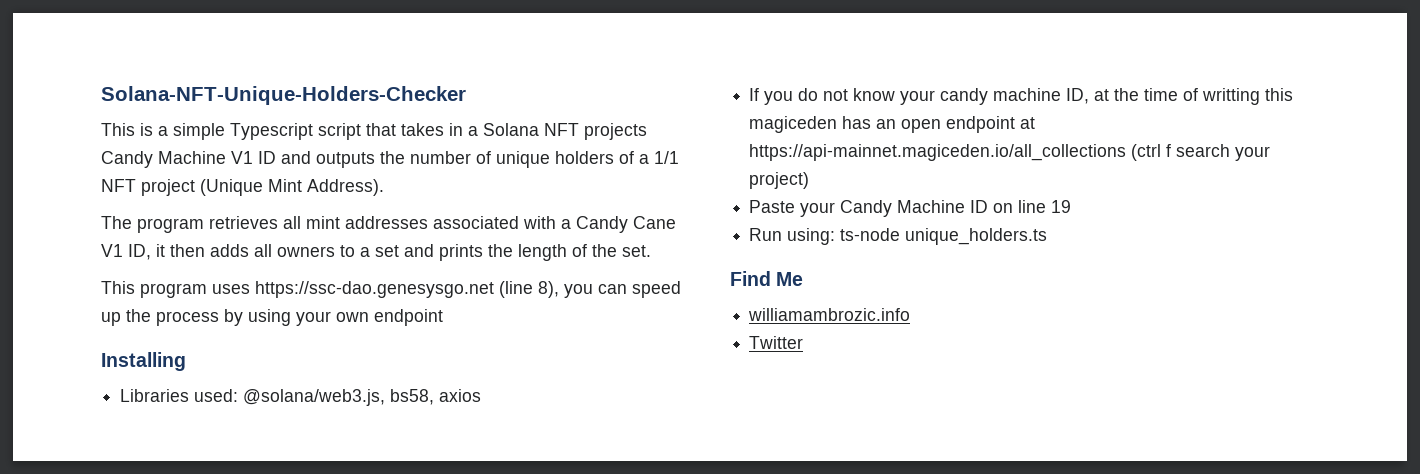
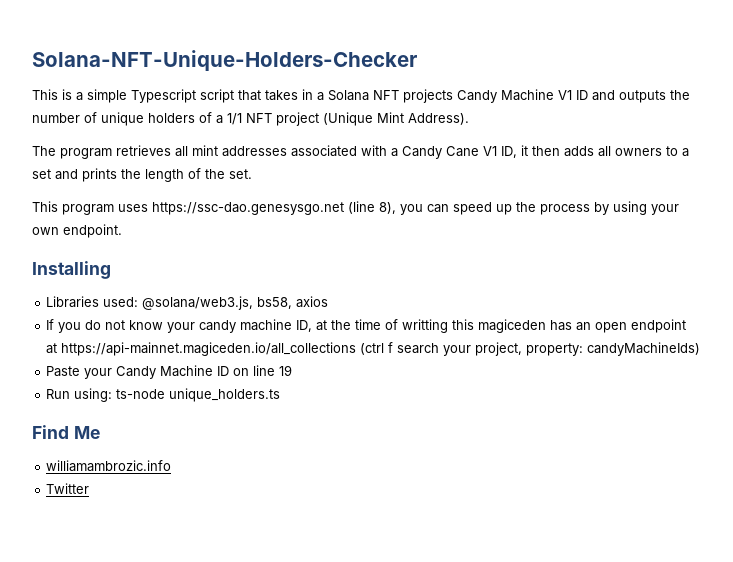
- This program uses https://ssc-dao.genesysgo.net (line 8), you can speed up the process by using your own endpoint
+ This program uses https://ssc-dao.genesysgo.net (line 8), you can speed up the process by using your own endpoint.
- If you do not know your candy machine ID, at the time of writting this magiceden has an open endpoint at https://api-mainnet.magiceden.io/all_collections (ctrl f search your project)
+ If you do not know your candy machine ID, at the time of writting this magiceden has an open endpoint at https://api-mainnet.magiceden.io/all_collections (ctrl f search your project, property: candyMachineIds)

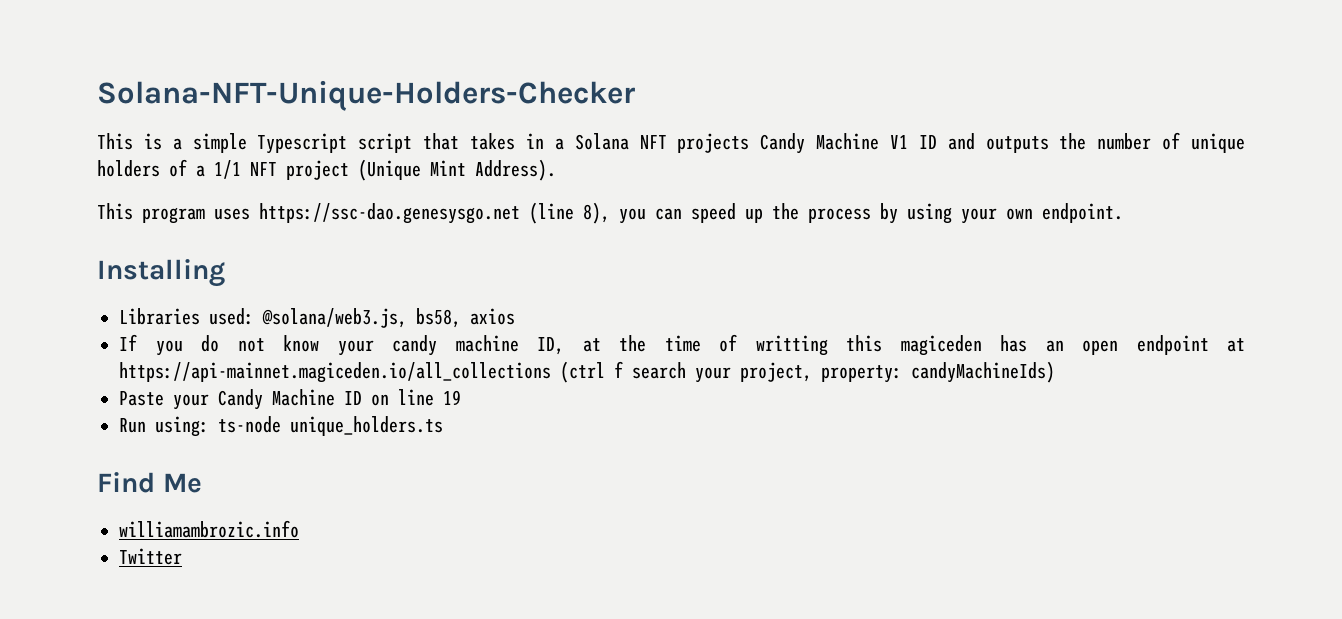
- The program retrieves all mint addresses associated with a Candy Cane V1 ID, it then adds all owners to a set and prints the length of the set.

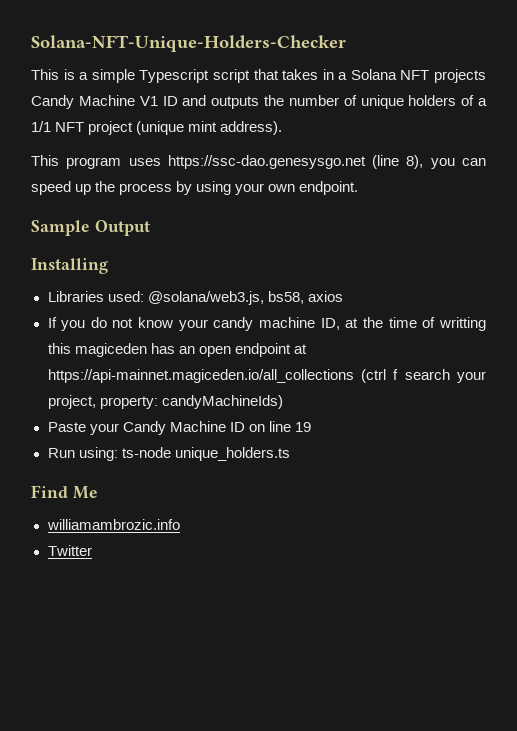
- This is a simple Typescript script that takes in a Solana NFT projects Candy Machine V1 ID and outputs the number of unique holders of a 1/1 NFT project (Unique Mint Address).
+ This is a simple Typescript script that takes in a Solana NFT projects Candy Machine V1 ID and outputs the number of unique holders of a 1/1 NFT project (unique mint address).
+ Sample Output

